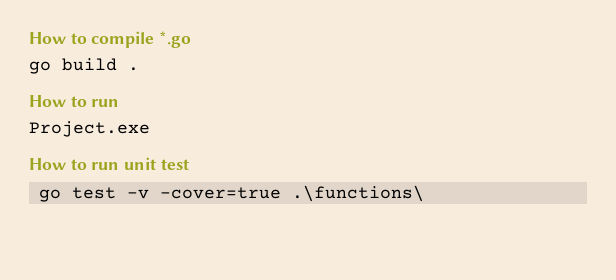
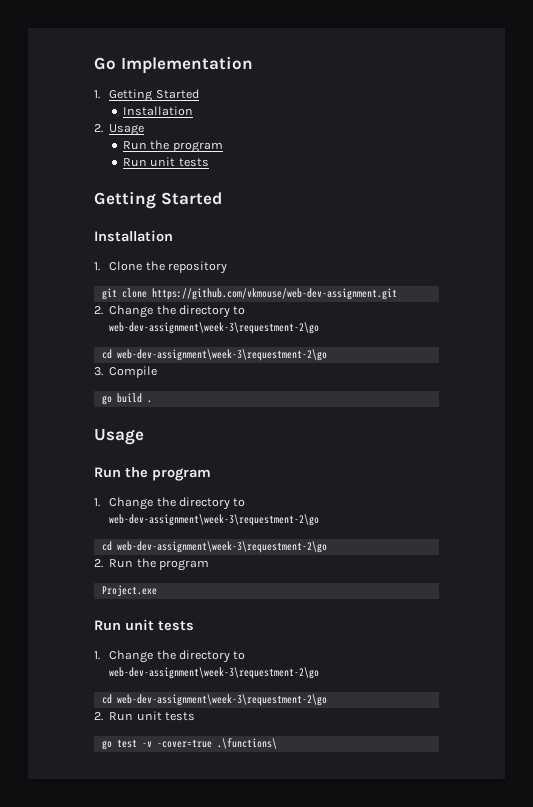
- How to compile *.go
+ Go Implementation
+ 1. Getting Started
+ Installation
+ 2. Usage
+ Run the program
+ Run unit tests
+ Getting Started
+ Installation
+ 1. Clone the repository
+ git clone https://github.com/vkmouse/web-dev-assignment.git
+ 2. Change the directory to web-dev-assignment\week-3\requestment-2\go
+ cd web-dev-assignment\week-3\requestment-2\go
+ 3. Compile
  go build .
- How to run
+ Usage
+ Run the program
+ 1. Change the directory to web-dev-assignment\week-3\requestment-2\go
+ cd web-dev-assignment\week-3\requestment-2\go
+ 2. Run the program
  Project.exe
- How to run unit test
+ Run unit tests
+ 1. Change the directory to web-dev-assignment\week-3\requestment-2\go
+ cd web-dev-assignment\week-3\requestment-2\go
+ 2. Run unit tests

